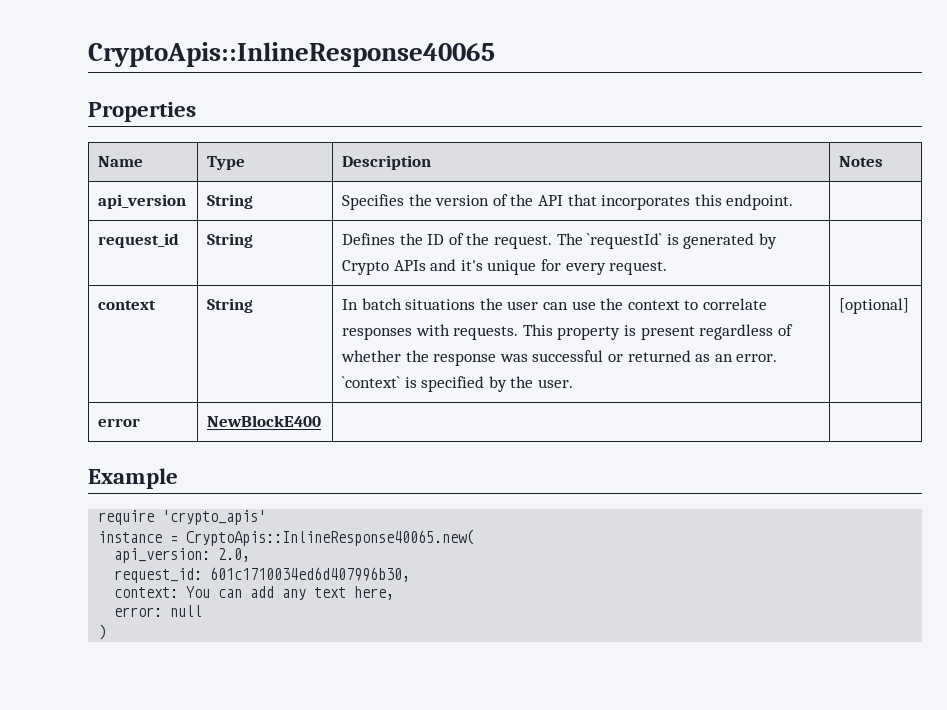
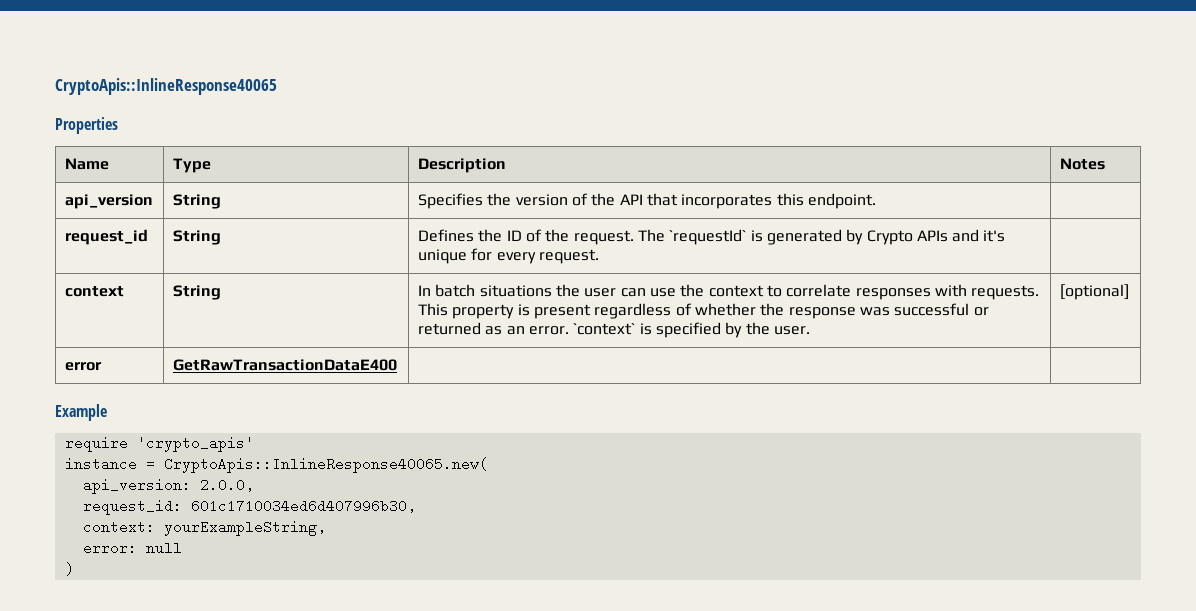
- error | NewBlockE400 | |
+ error | GetRawTransactionDataE400 | |
- api_version: 2.0,
+ api_version: 2.0.0,
- context: You can add any text here,
+ context: yourExampleString,

